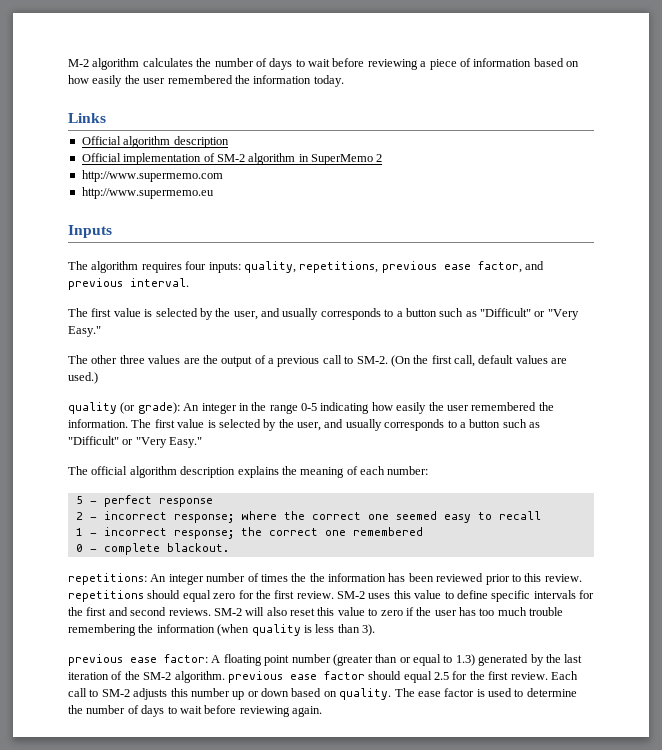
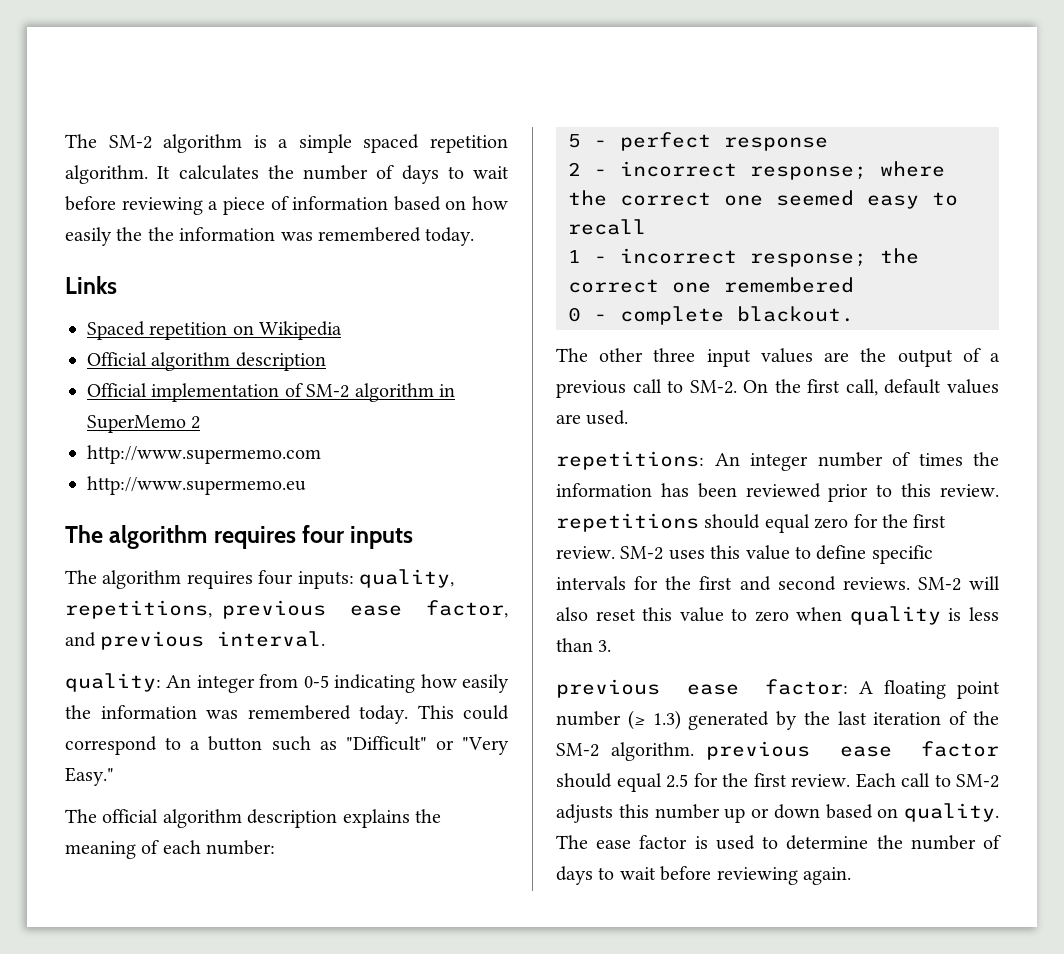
- M-2 algorithm calculates the number of days to wait before reviewing a piece of information based on how easily the user remembered the information today.
+ The SM-2 algorithm is a simple spaced repetition algorithm. It calculates the number of days to wait before reviewing a piece of information based on how easily the the information was remembered today.
  Links
+ Spaced repetition on Wikipedia
- Inputs
+ The algorithm requires four inputs
  The algorithm requires four inputs: quality, repetitions, previous ease factor, and previous interval.
- The first value is selected by the user, and usually corresponds to a button such as "Difficult" or "Very Easy."
- The other three values are the output of a previous call to SM-2. (On the first call, default values are used.)
- quality (or grade): An integer in the range 0-5 indicating how easily the user remembered the information. The first value is selected by the user, and usually corresponds to a button such as "Difficult" or "Very Easy."
+ quality: An integer from 0-5 indicating how easily the information was remembered today. This could correspond to a button such as "Difficult" or "Very Easy."
+ The other three input values are the output of a previous call to SM-2. On the first call, default values are used.
- repetitions: An integer number of times the the information has been reviewed prior to this review. repetitions should equal zero for the first review.
+ repetitions: An integer number of times the information has been reviewed prior to this review. repetitions should equal zero for the first review.
- SM-2 will also reset this value to zero if the user has too much trouble remembering the information (when quality is less than 3).
+ SM-2 will also reset this value to zero when quality is less than 3.
- previous ease factor: A floating point number (greater than or equal to 1.3) generated by the last iteration of the SM-2 algorithm. previous ease factor should equal 2.5 for the first review.
+ previous ease factor: A floating point number (≥ 1.3) generated by the last iteration of the SM-2 algorithm. previous ease factor should equal 2.5 for the first review.

